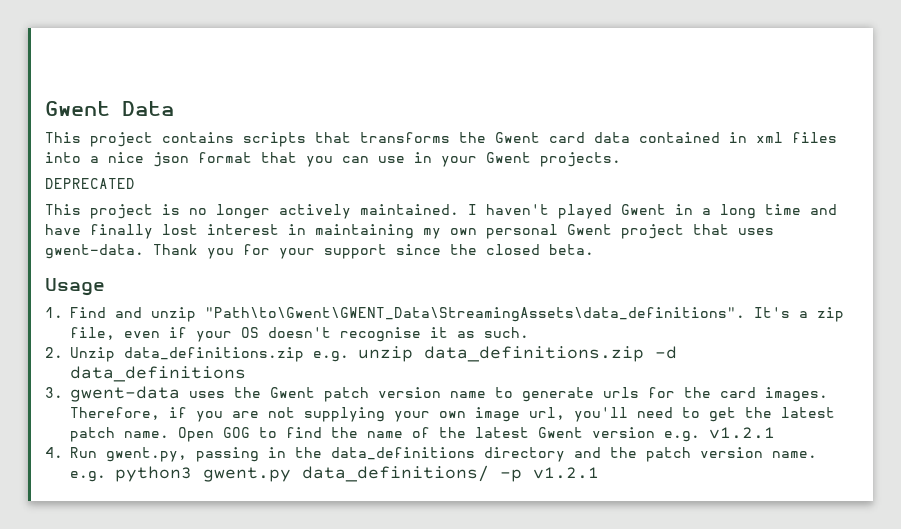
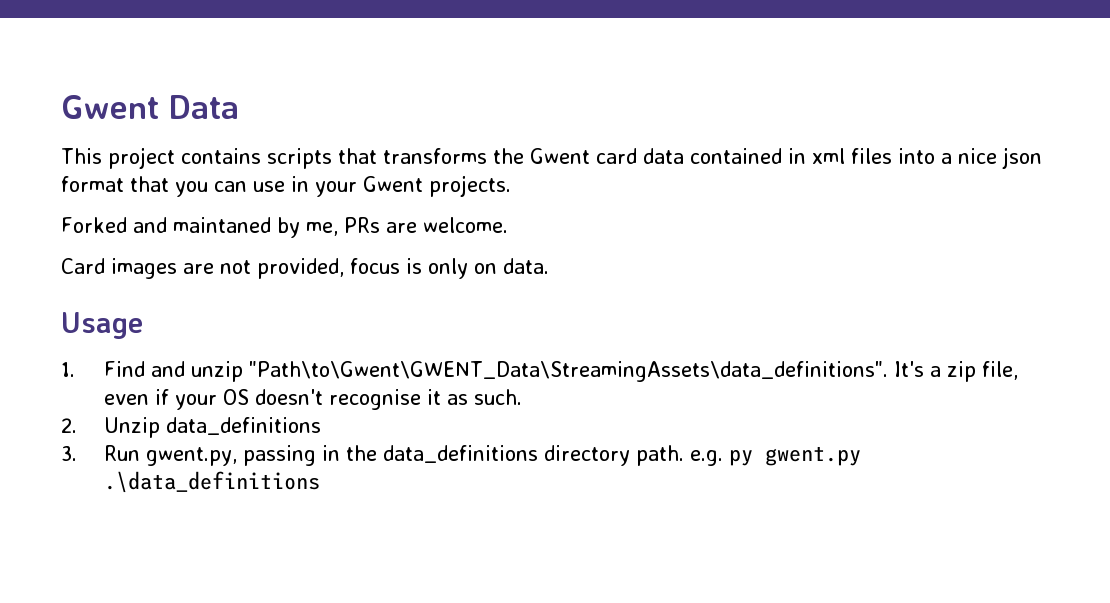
- DEPRECATED
- This project is no longer actively maintained. I haven't played Gwent in a long time and have finally lost interest in maintaining my own personal Gwent project that uses gwent-data. Thank you for your support since the closed beta.
+ Forked and maintaned by me, PRs are welcome.
+ Card images are not provided, focus is only on data.
- 2. Unzip data_definitions.zip e.g. unzip data_definitions.zip -d data_definitions
- 3. gwent-data uses the Gwent patch version name to generate urls for the card images. Therefore, if you are not supplying your own image url, you'll need to get the latest patch name. Open GOG to find the name of the latest Gwent version e.g. v1.2.1
- 4. Run gwent.py, passing in the data_definitions directory and the patch version name. e.g. python3 gwent.py data_definitions/ -p v1.2.1
+ 2. Unzip data_definitions
+ 3. Run gwent.py, passing in the data_definitions directory path. e.g. py gwent.py .\data_definitions

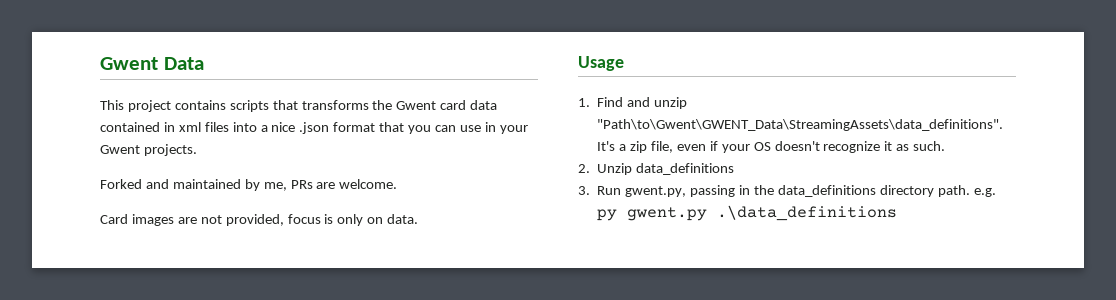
- This project contains scripts that transforms the Gwent card data contained in xml files into a nice json format that you can use in your Gwent projects.
+ This project contains scripts that transforms the Gwent card data contained in xml files into a nice .json format that you can use in your Gwent projects.
- Forked and maintaned by me, PRs are welcome.
+ Forked and maintained by me, PRs are welcome.
- It's a zip file, even if your OS doesn't recognise it as such.
+ It's a zip file, even if your OS doesn't recognize it as such.

